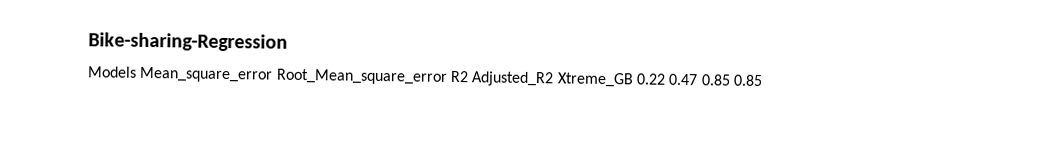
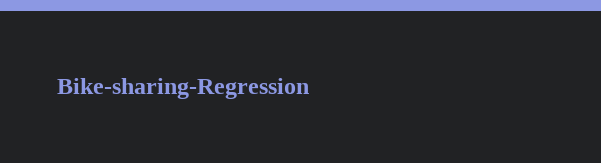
- Models Mean_square_error Root_Mean_square_error R2 Adjusted_R2 Xtreme_GB 0.22 0.47 0.85 0.85

